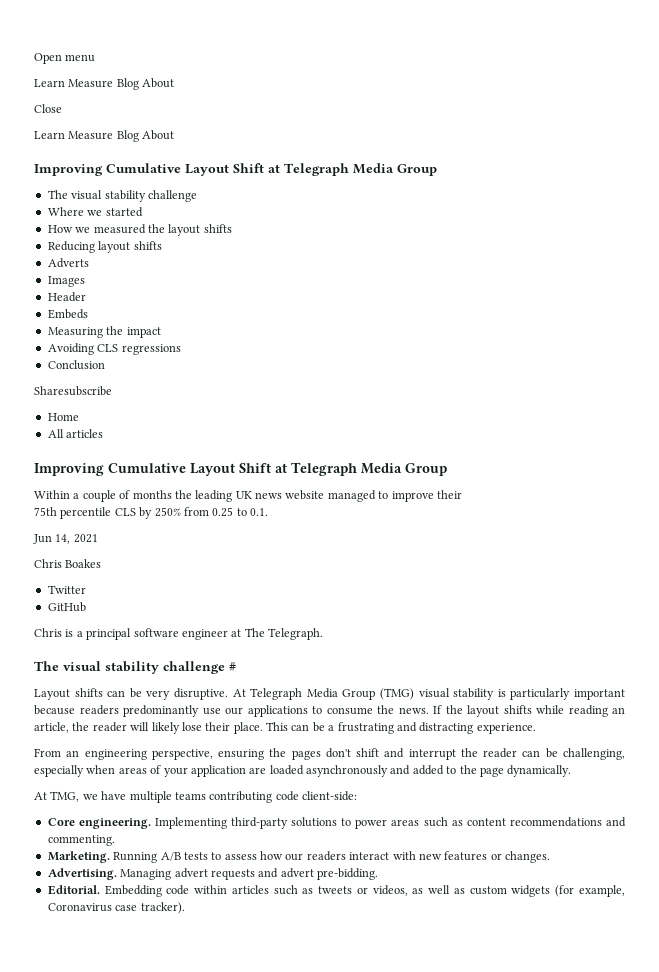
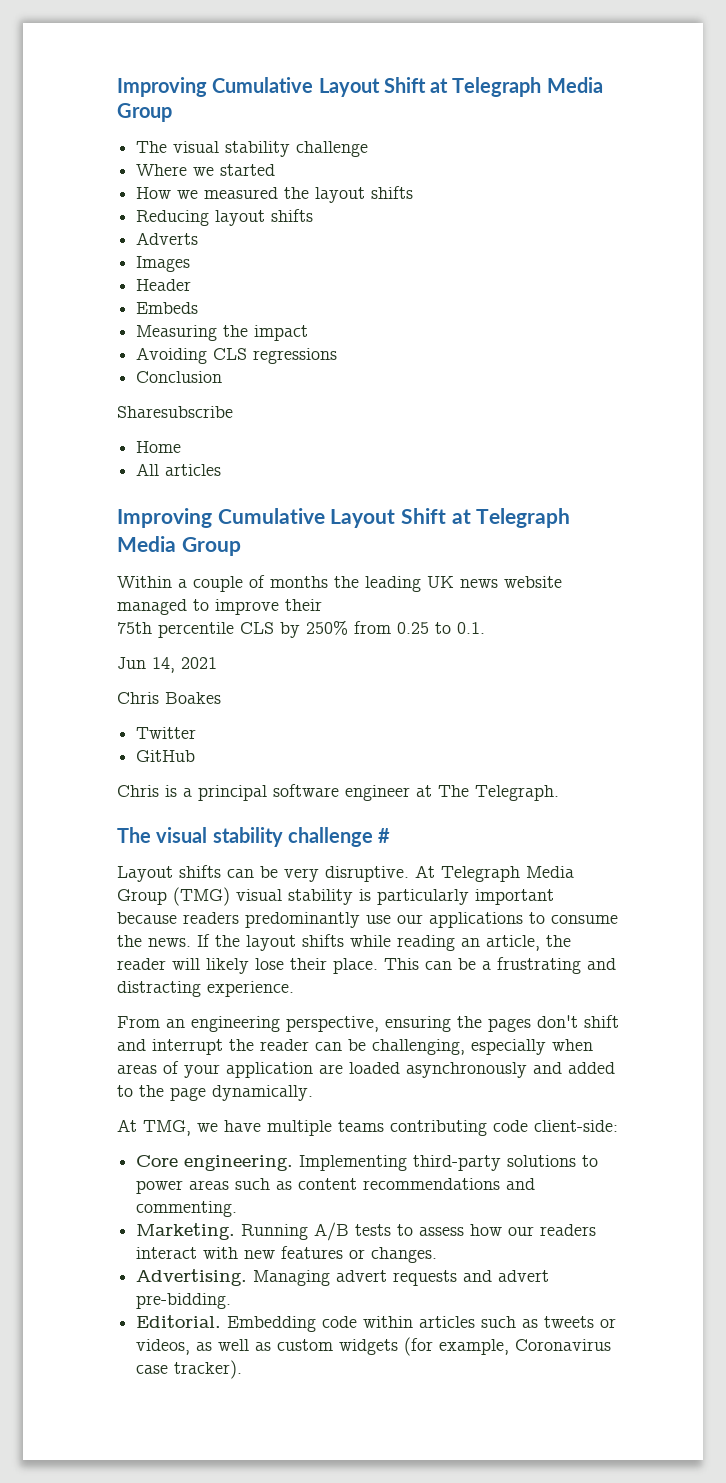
- Open menu
- Learn Measure Blog About
- Close
- Learn Measure Blog About

